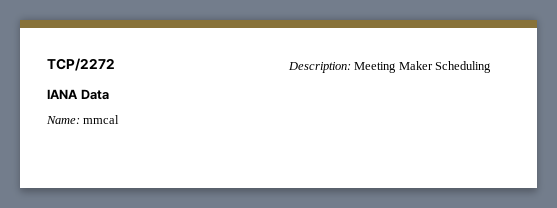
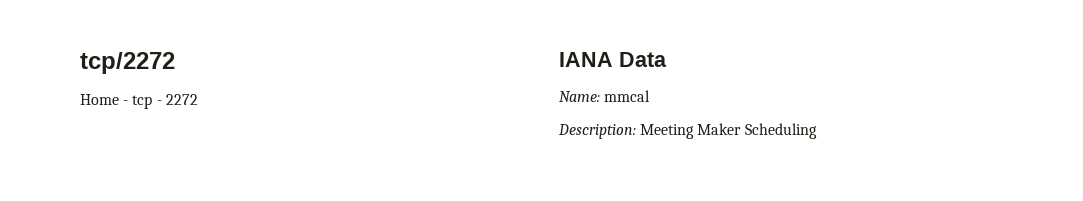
- TCP/2272
+ tcp/2272
+ Home - tcp - 2272

